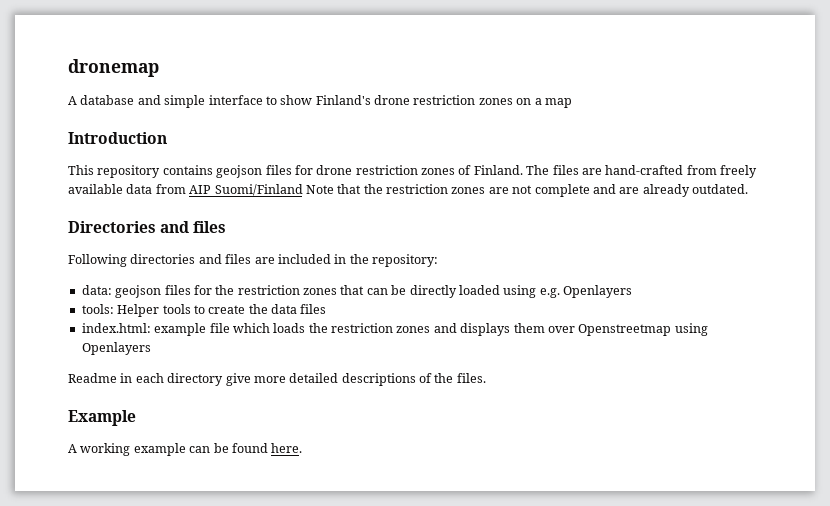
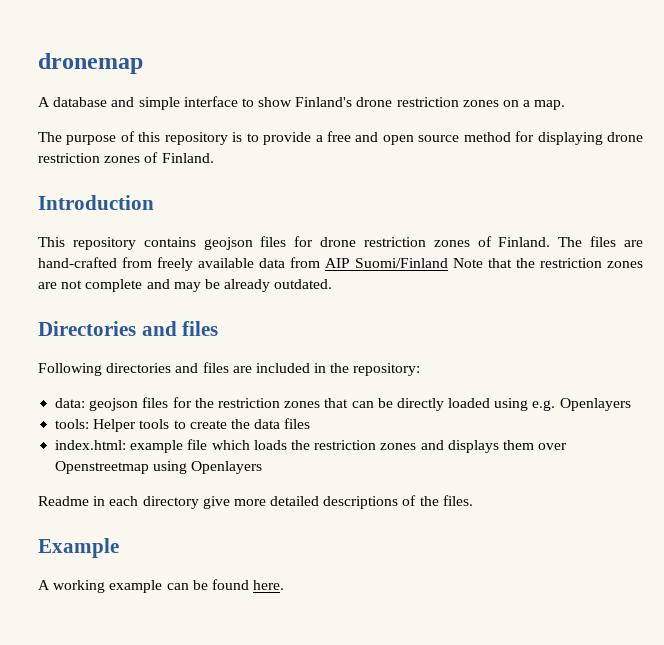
- A database and simple interface to show Finland's drone restriction zones on a map
+ A database and simple interface to show Finland's drone restriction zones on a map.
+ The purpose of this repository is to provide a free and open source method for displaying drone restriction zones of Finland.
- The files are hand-crafted from freely available data from AIP Suomi/Finland Note that the restriction zones are not complete and are already outdated.
+ The files are hand-crafted from freely available data from AIP Suomi/Finland Note that the restriction zones are not complete and may be already outdated.

